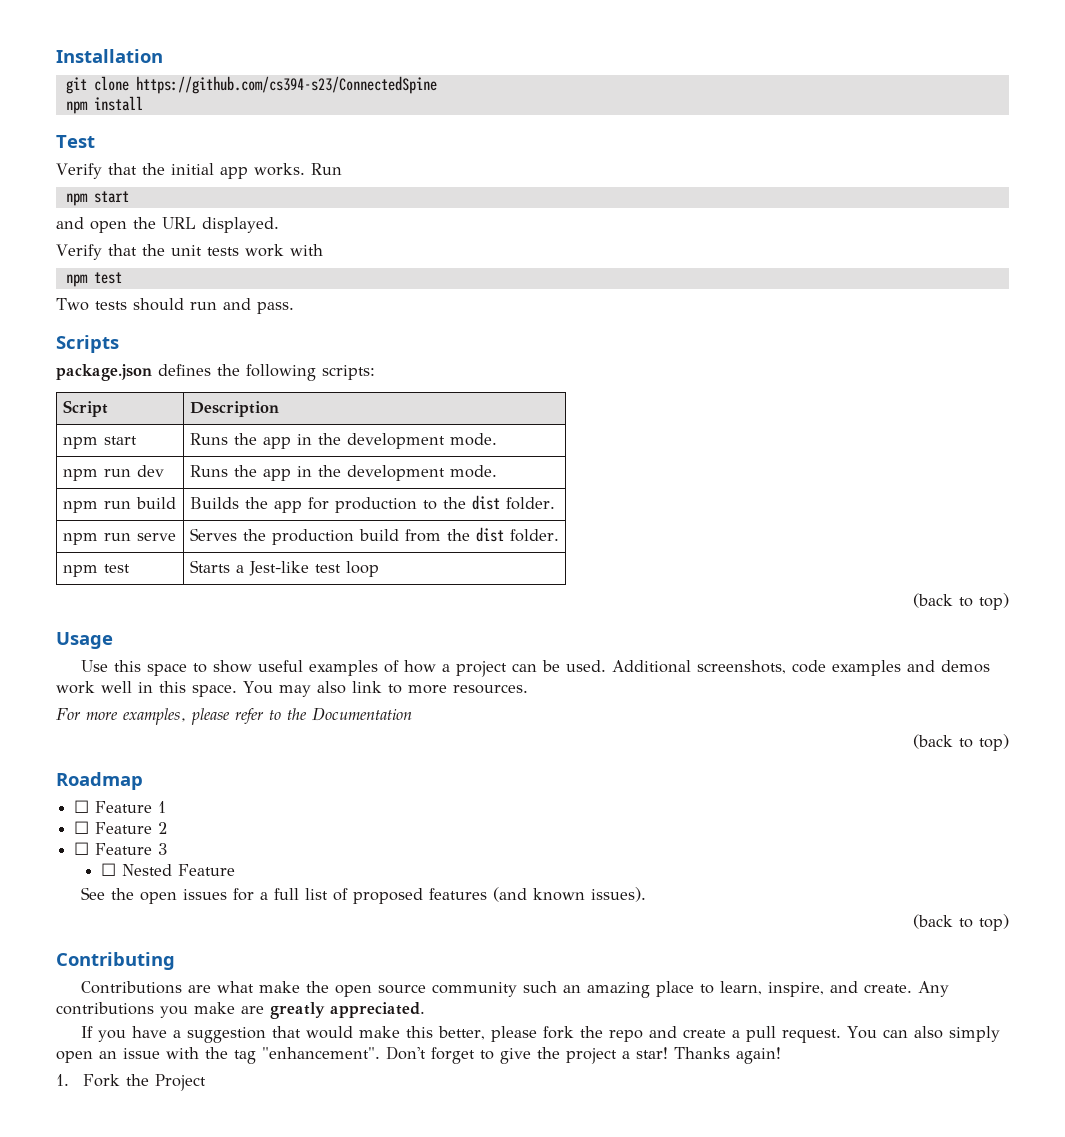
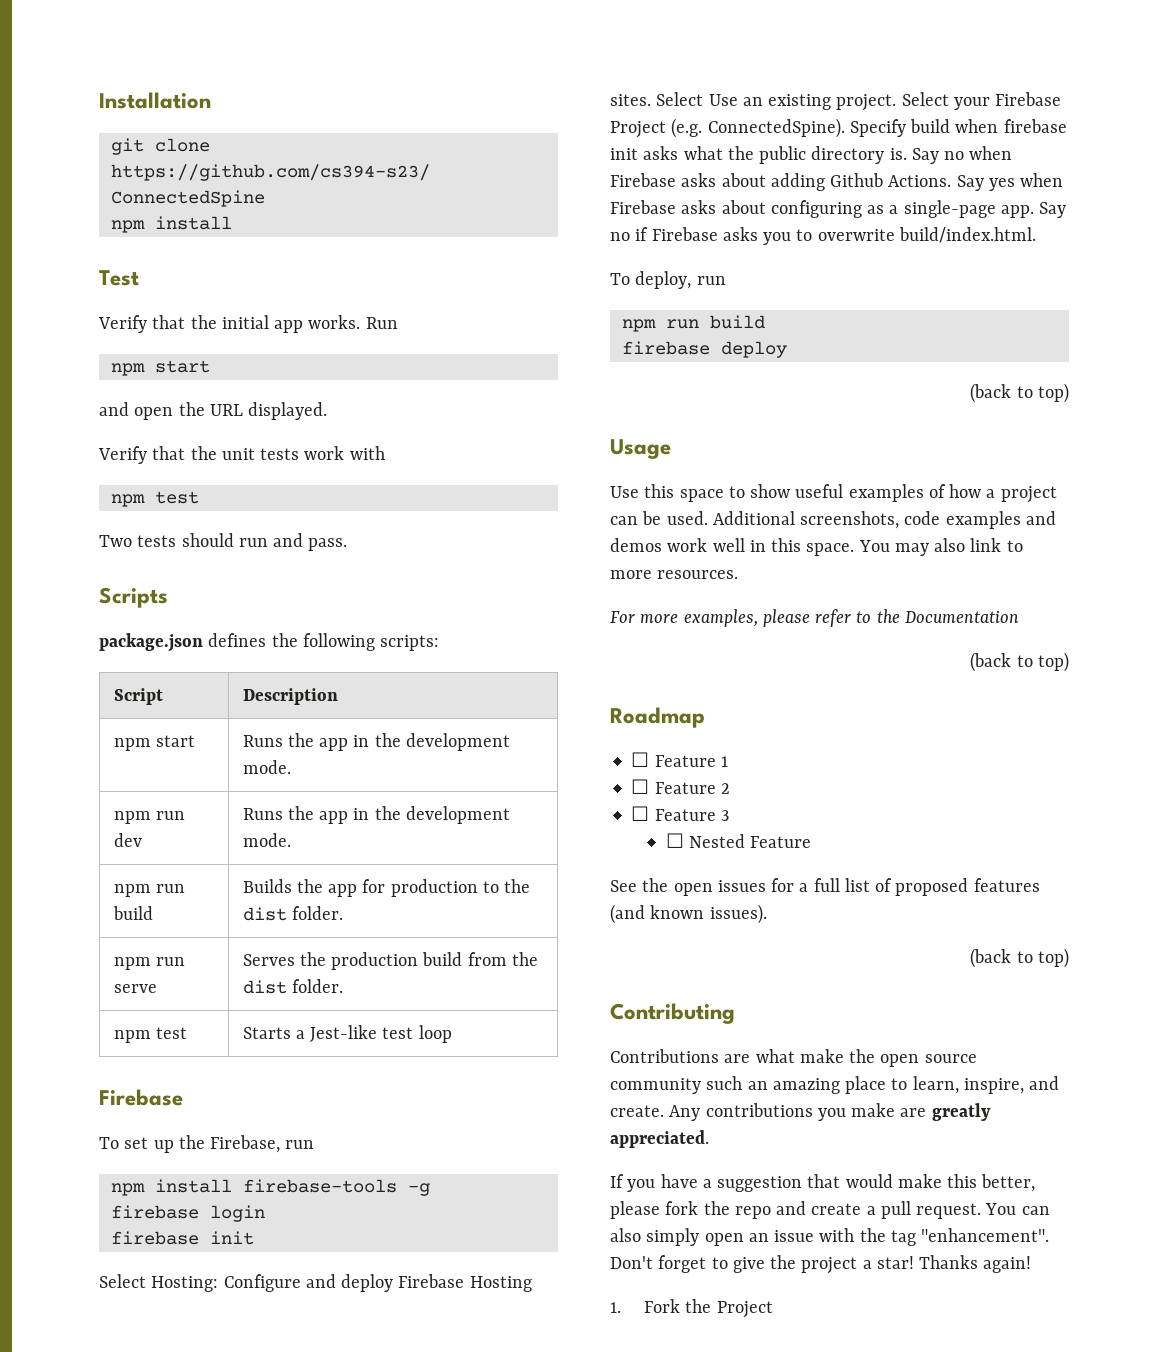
  npm test | Starts a Jest-like test loop
+ Firebase
+ To set up the Firebase, run
+ npm install firebase-tools -g
+ firebase login
+ firebase init
+ Select Hosting: Configure and deploy Firebase Hosting sites. Select Use an existing project. Select your Firebase Project (e.g. ConnectedSpine). Specify build when firebase init asks what the public directory is. Say no when Firebase asks about adding Github Actions. Say yes when Firebase asks about configuring as a single-page app. Say no if Firebase asks you to overwrite build/index.html.
+ To deploy, run
+ npm run build
+ firebase deploy

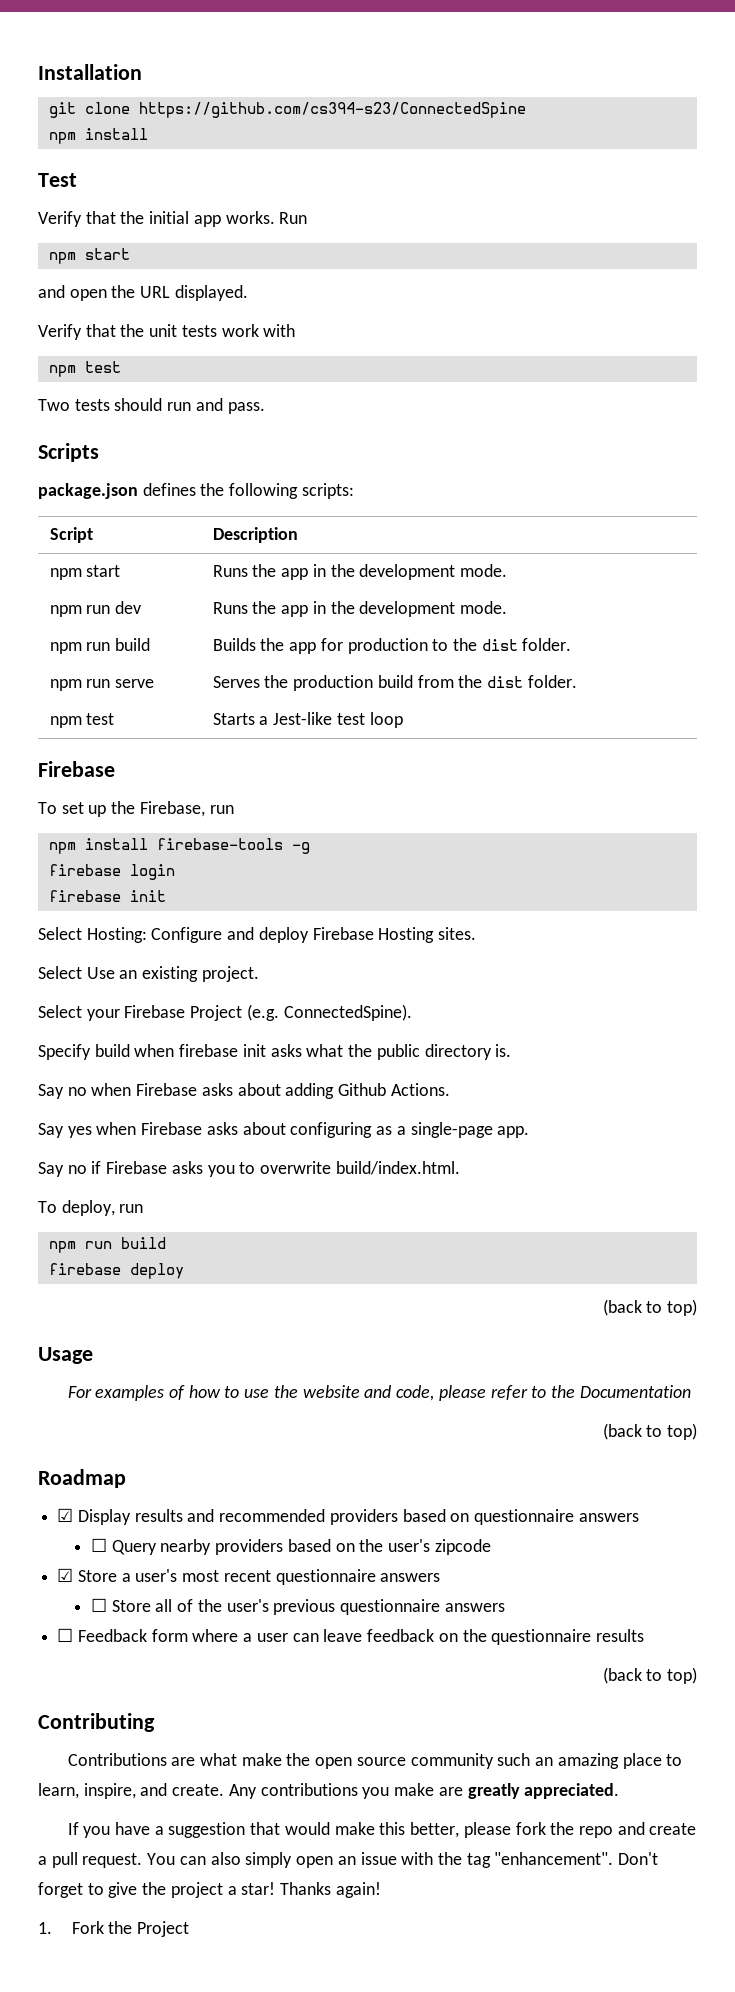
- Select Hosting: Configure and deploy Firebase Hosting sites. Select Use an existing project. Select your Firebase Project (e.g. ConnectedSpine). Specify build when firebase init asks what the public directory is. Say no when Firebase asks about adding Github Actions. Say yes when Firebase asks about configuring as a single-page app. Say no if Firebase asks you to overwrite build/index.html.
+ Select Hosting: Configure and deploy Firebase Hosting sites.
+ Select Use an existing project.
+ Select your Firebase Project (e.g. ConnectedSpine).
+ Specify build when firebase init asks what the public directory is.
+ Say no when Firebase asks about adding Github Actions.
+ Say yes when Firebase asks about configuring as a single-page app.
+ Say no if Firebase asks you to overwrite build/index.html.
- Use this space to show useful examples of how a project can be used. Additional screenshots, code examples and demos work well in this space. You may also link to more resources.
- For more examples, please refer to the Documentation
+ For examples of how to use the website and code, please refer to the Documentation
- ☐ Feature 1
- ☐ Feature 2
- ☐ Feature 3
- ☐ Nested Feature
- See the open issues for a full list of proposed features (and known issues).
+ ☑ Display results and recommended providers based on questionnaire answers
+ ☐ Query nearby providers based on the user's zipcode
+ ☑ Store a user's most recent questionnaire answers
+ ☐ Store all of the user's previous questionnaire answers
+ ☐ Feedback form where a user can leave feedback on the questionnaire results

